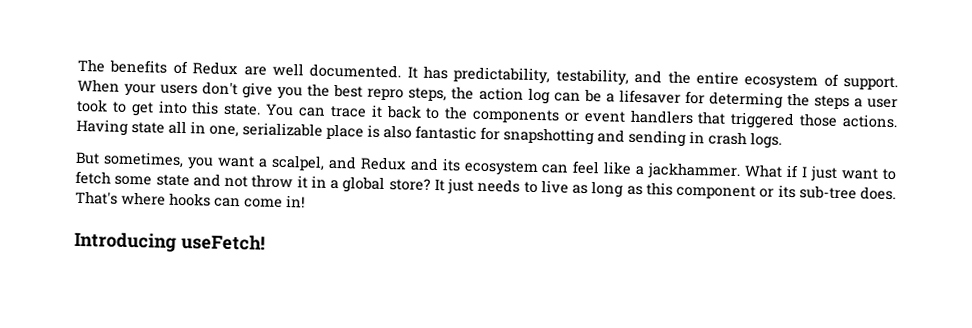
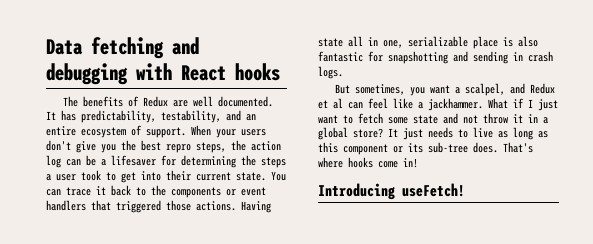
+ Data fetching and debugging with React hooks
- It has predictability, testability, and the entire ecosystem of support.
+ It has predictability, testability, and an entire ecosystem of support.
- When your users don't give you the best repro steps, the action log can be a lifesaver for determing the steps a user took to get into this state.
+ When your users don't give you the best repro steps, the action log can be a lifesaver for determining the steps a user took to get into their current state.
- But sometimes, you want a scalpel, and Redux and its ecosystem can feel like a jackhammer.
+ But sometimes, you want a scalpel, and Redux et al can feel like a jackhammer.
- That's where hooks can come in!
+ That's where hooks come in!

